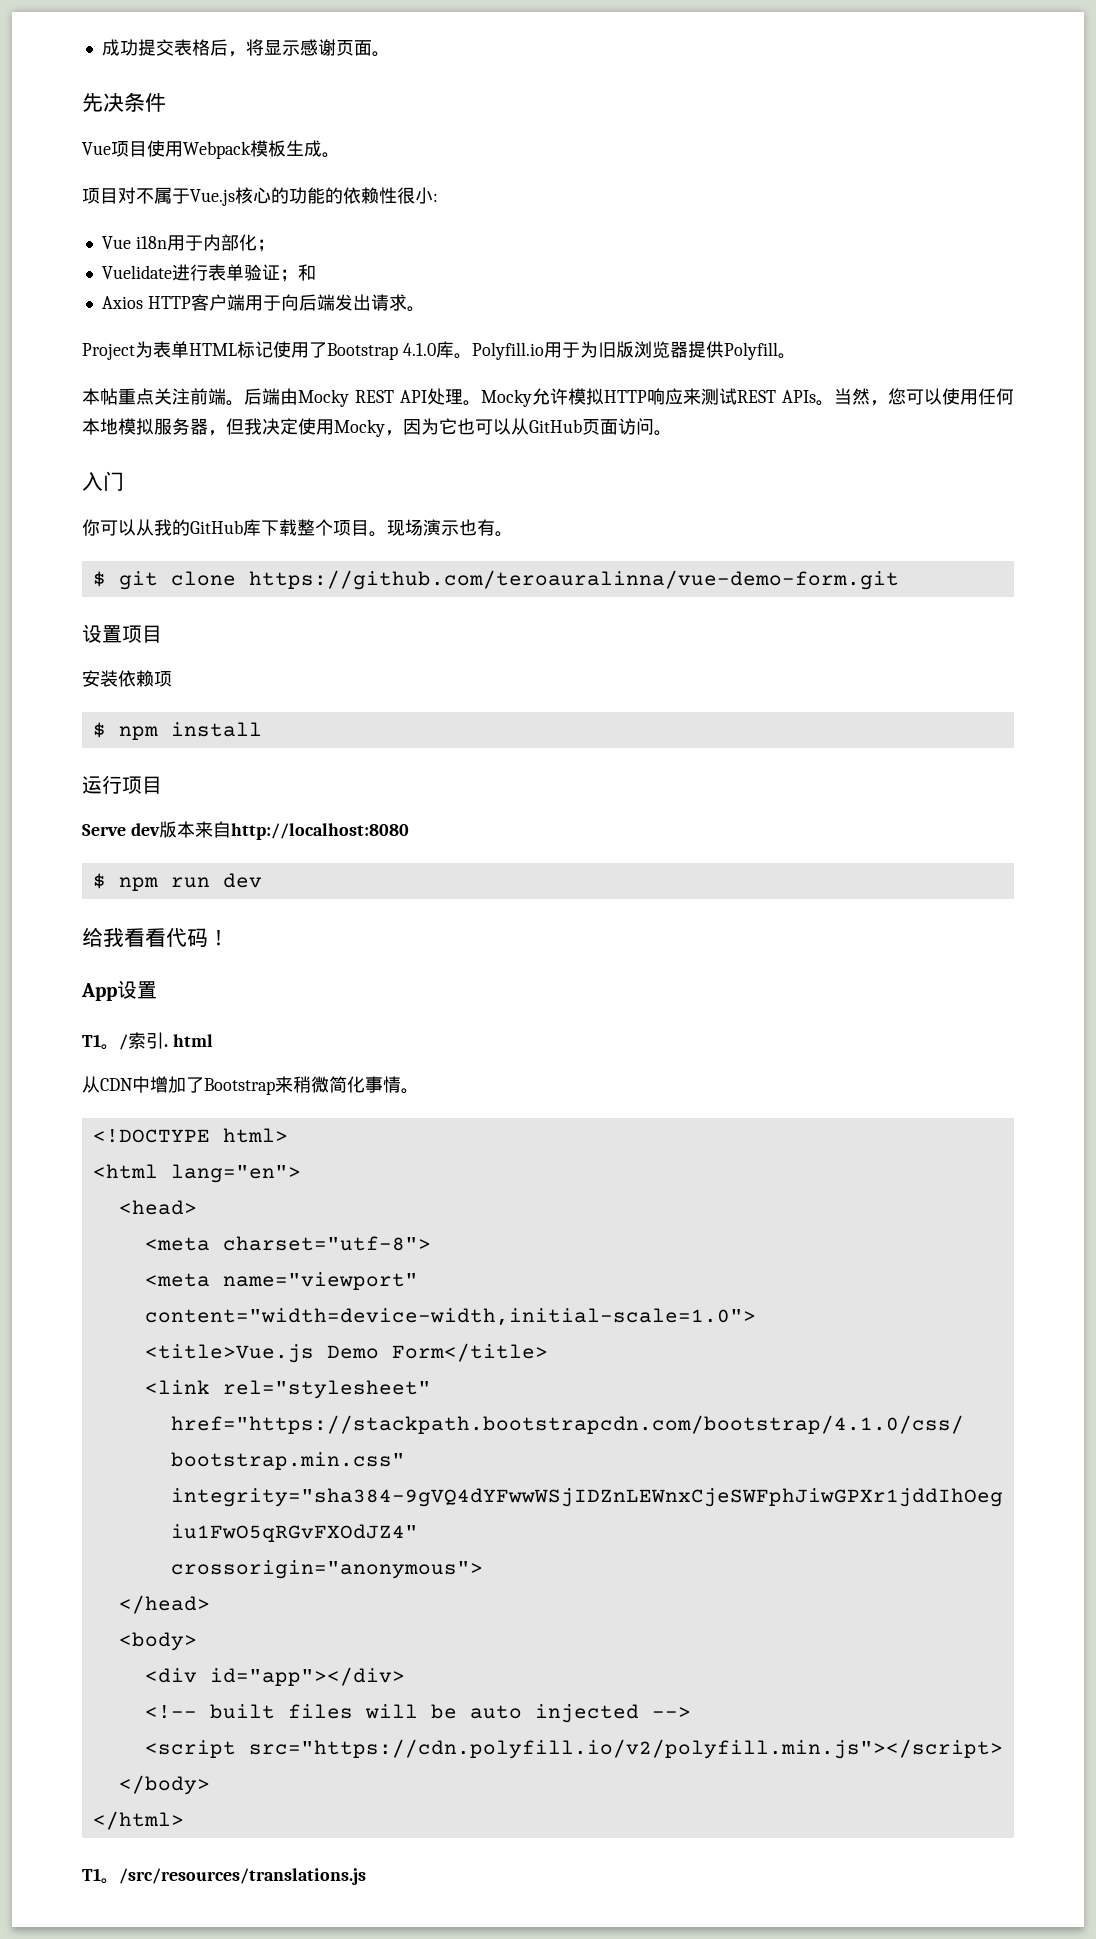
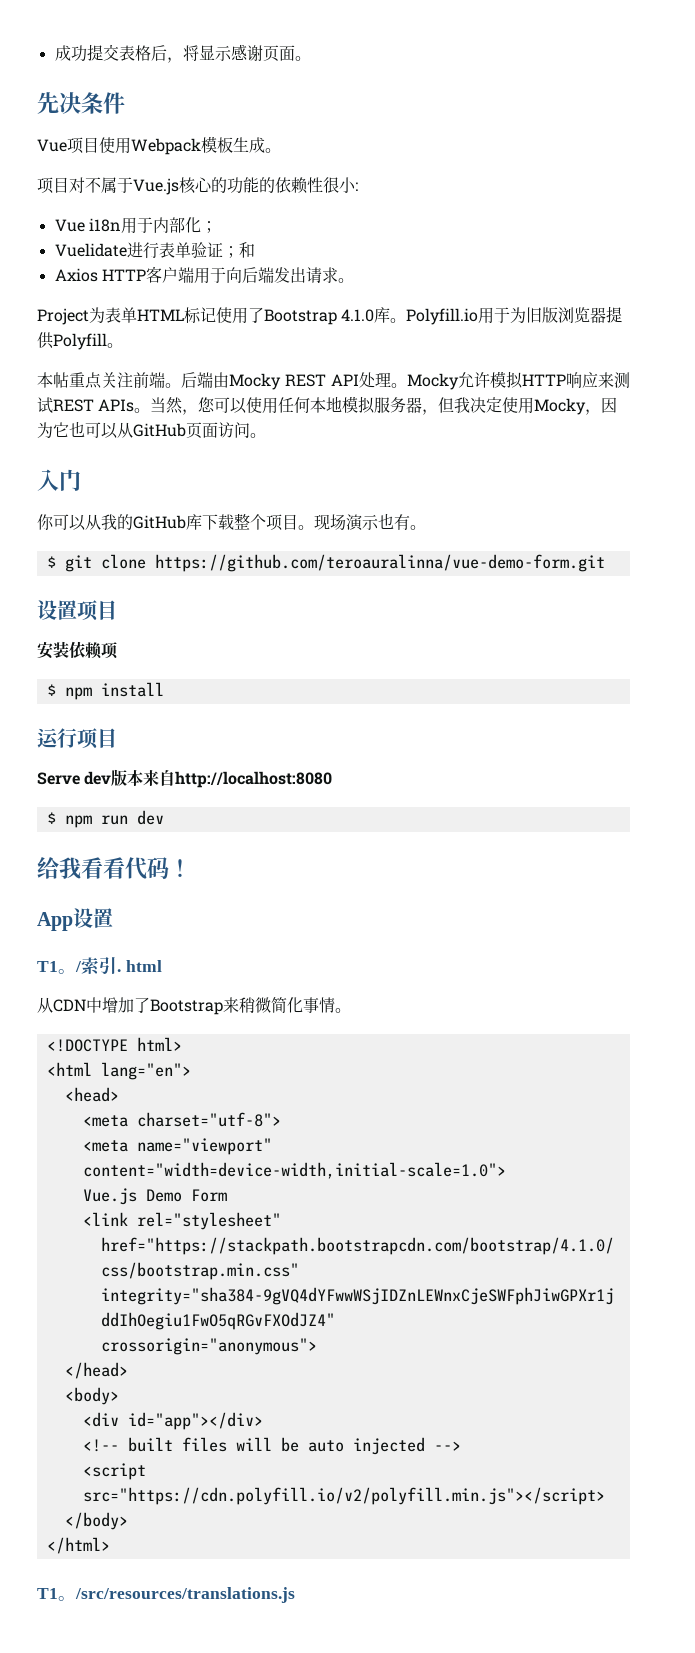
- <title>Vue.js Demo Form</title>
+ Vue.js Demo Form

